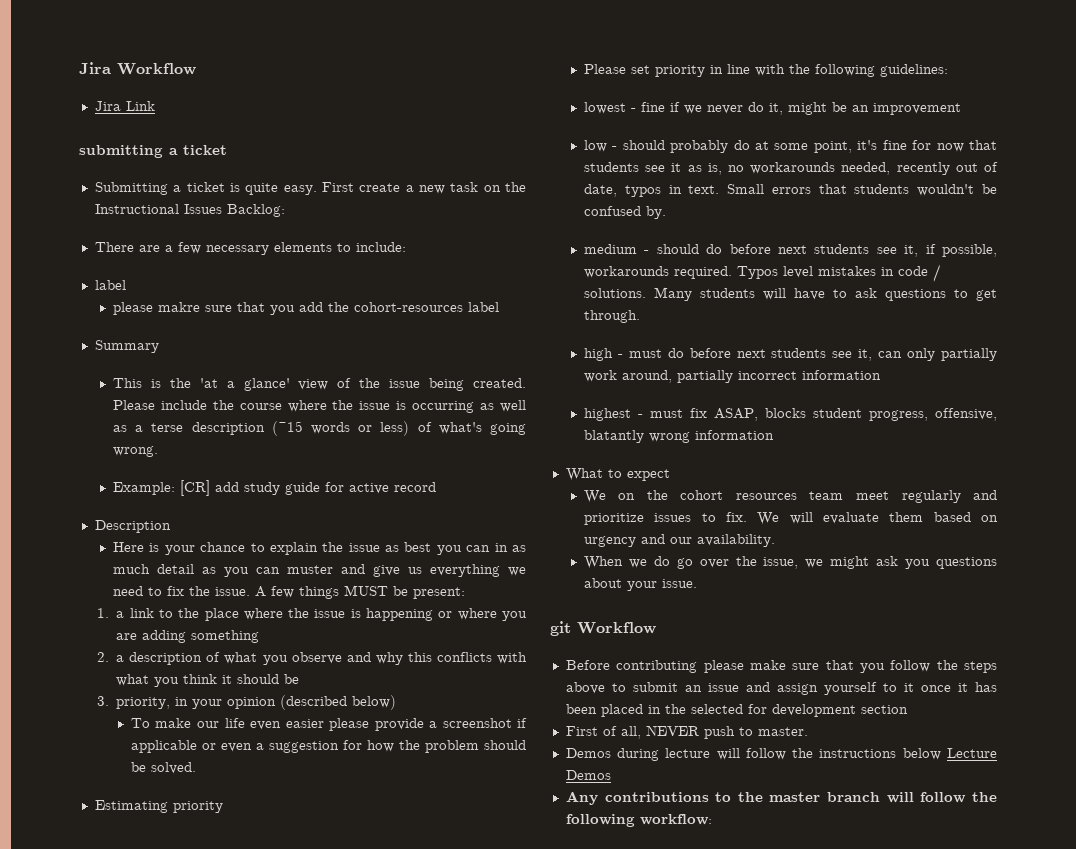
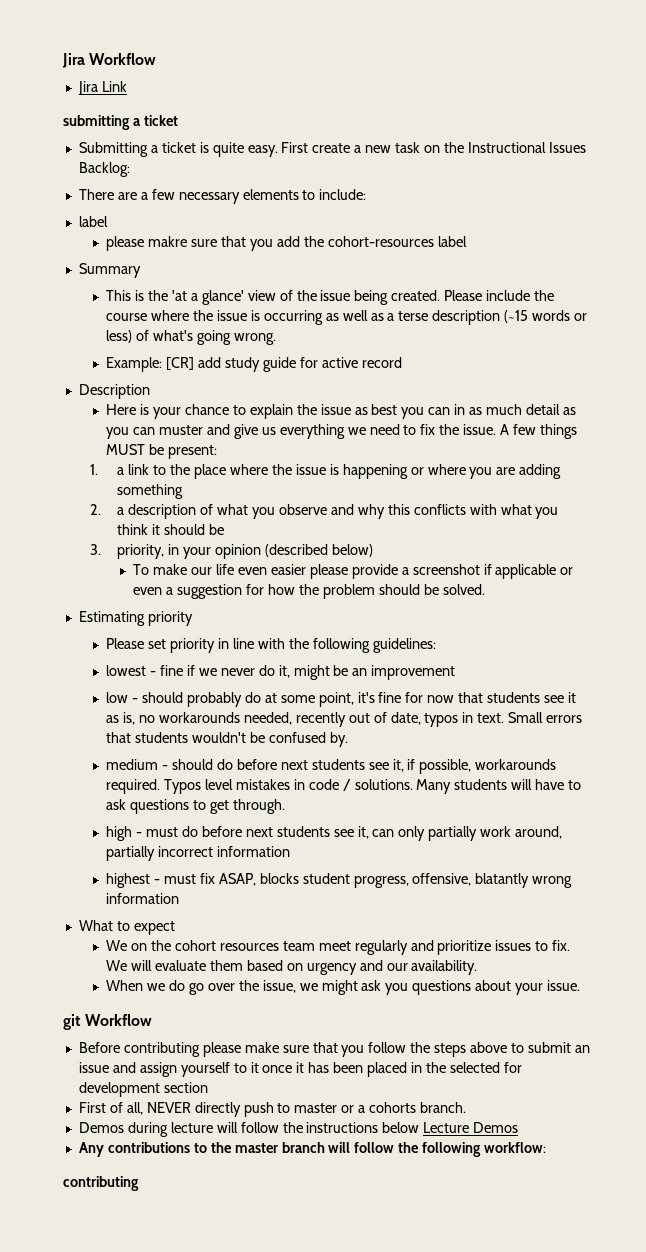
- First of all, NEVER push to master.
+ First of all, NEVER directly push to master or a cohorts branch.
  Any contributions to the master branch will follow the following workflow:
+ contributing

